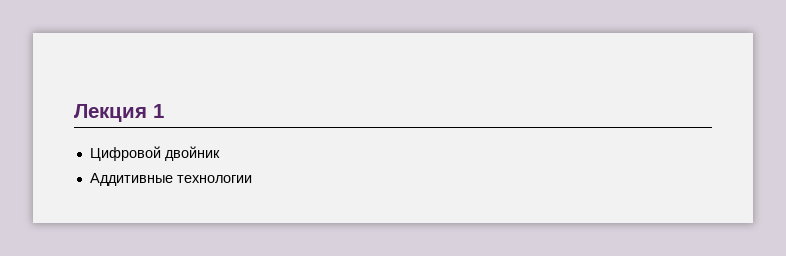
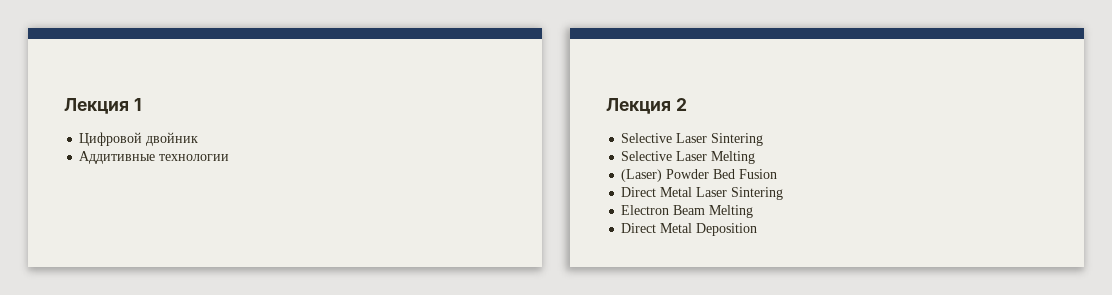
+ Лекция 2
+ Selective Laser Sintering
+ Selective Laser Melting
+ (Laser) Powder Bed Fusion
+ Direct Metal Laser Sintering
+ Electron Beam Melting
+ Direct Metal Deposition

